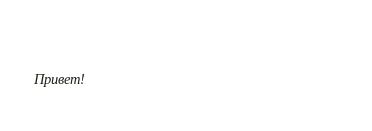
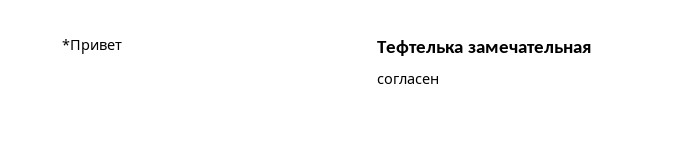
- Привет!
+ *Привет
+ Тефтелька замечательная
+ согласен

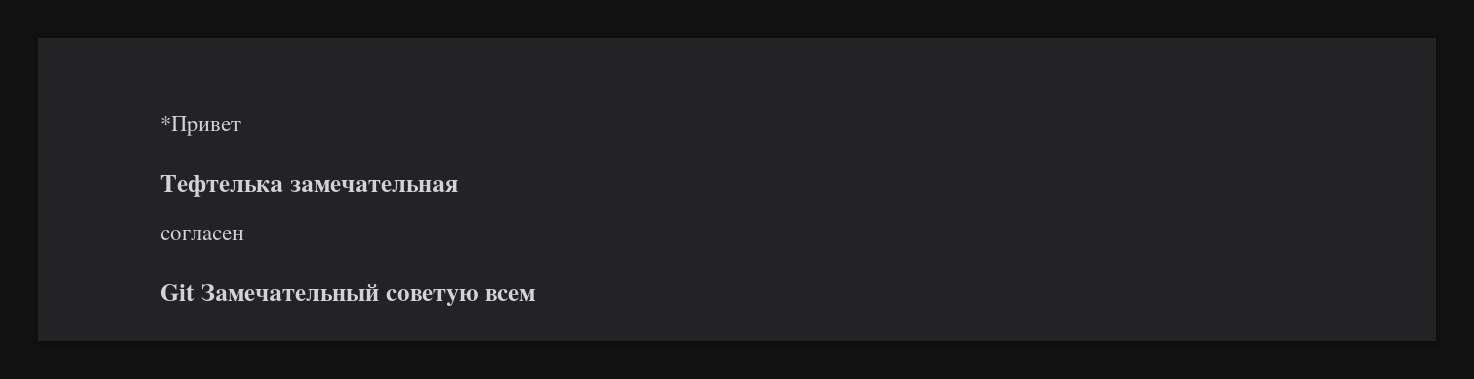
+ Git Замечательный советую всем

